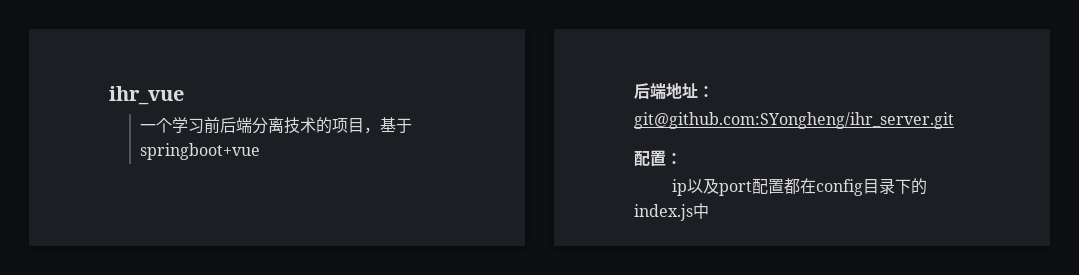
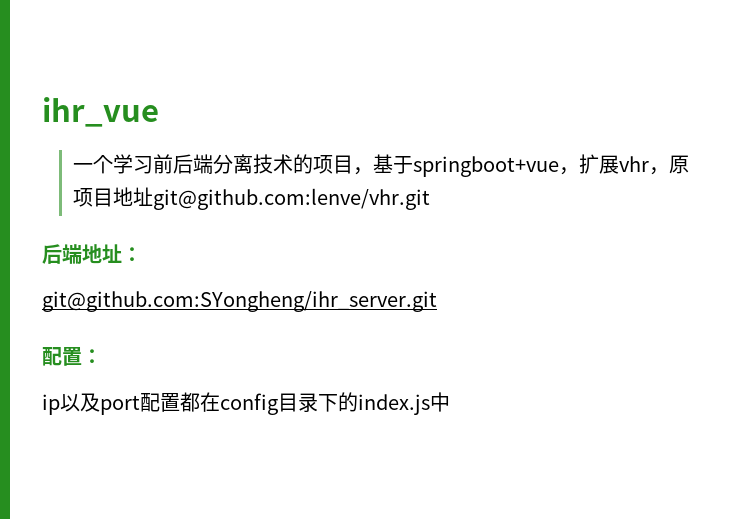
- 一个学习前后端分离技术的项目，基于springboot+vue
+ 一个学习前后端分离技术的项目，基于springboot+vue，扩展vhr，原项目地址git@github.com:lenve/vhr.git

